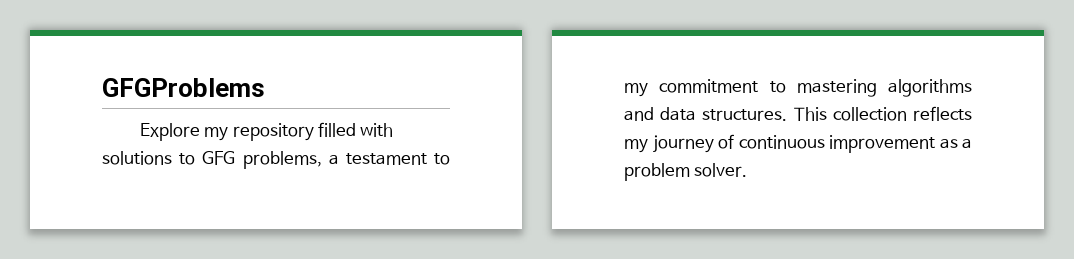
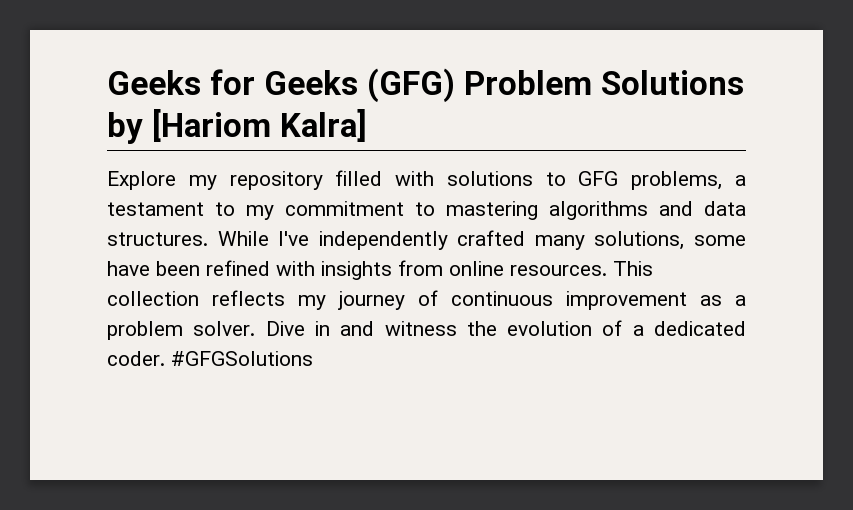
- GFGProblems
+ Geeks for Geeks (GFG) Problem Solutions by [Hariom Kalra]
+ While I've independently crafted many solutions, some have been refined with insights from online resources.
+ Dive in and witness the evolution of a dedicated coder. #GFGSolutions

